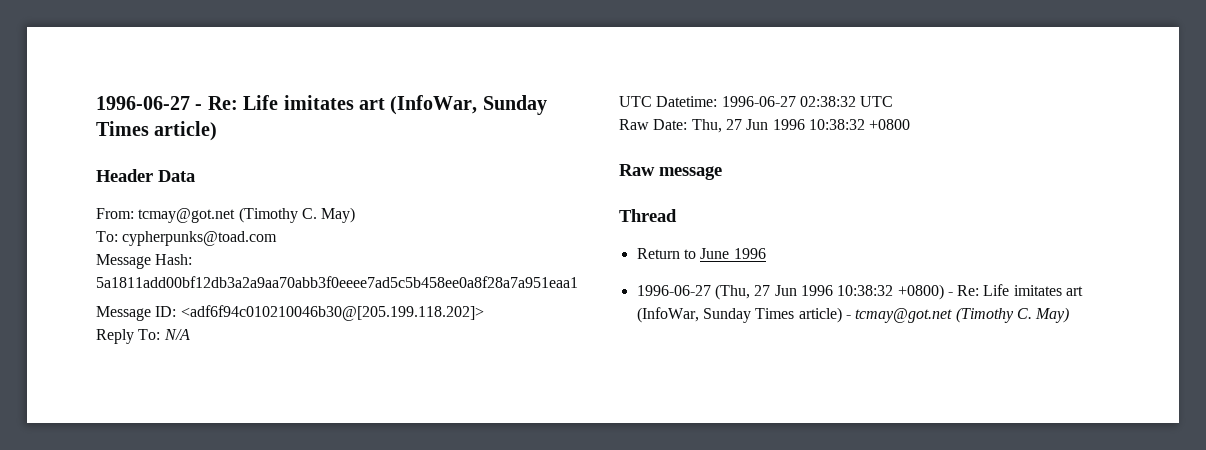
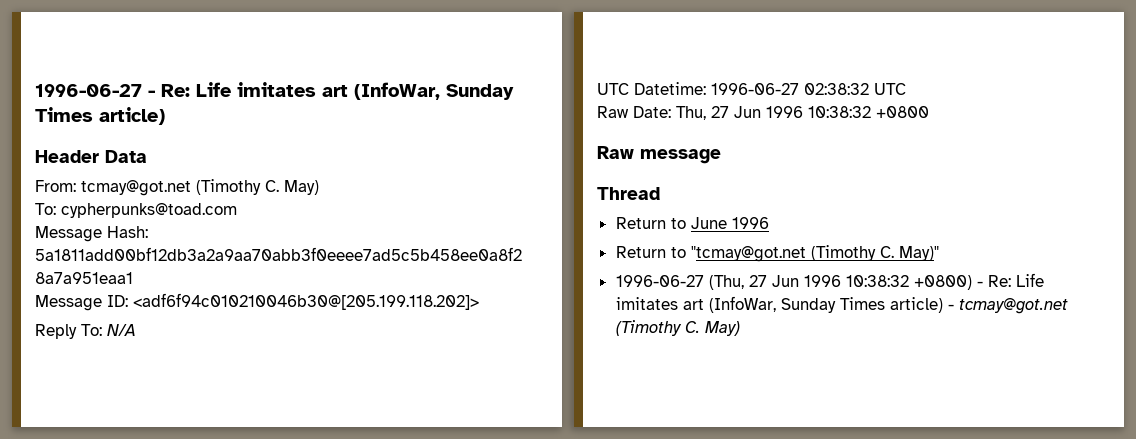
+ Return to "tcmay@got.net (Timothy C. May)"

